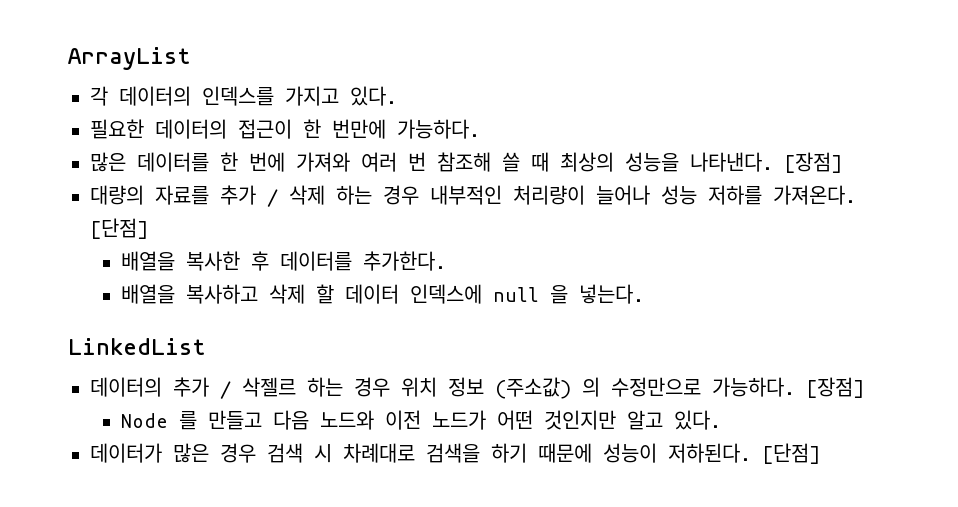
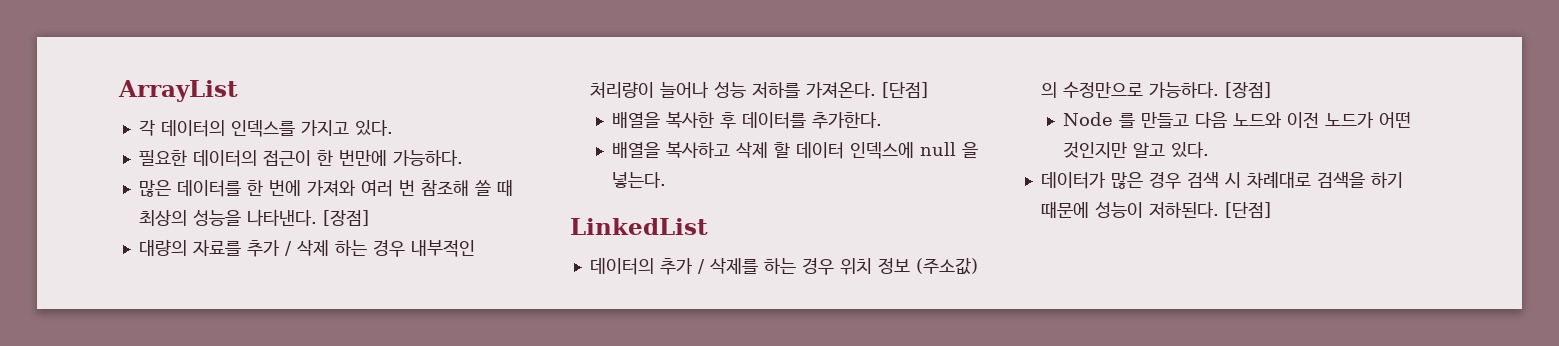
- 데이터의 추가 / 삭젤르 하는 경우 위치 정보 (주소값) 의 수정만으로 가능하다.
+ 데이터의 추가 / 삭제를 하는 경우 위치 정보 (주소값) 의 수정만으로 가능하다.

